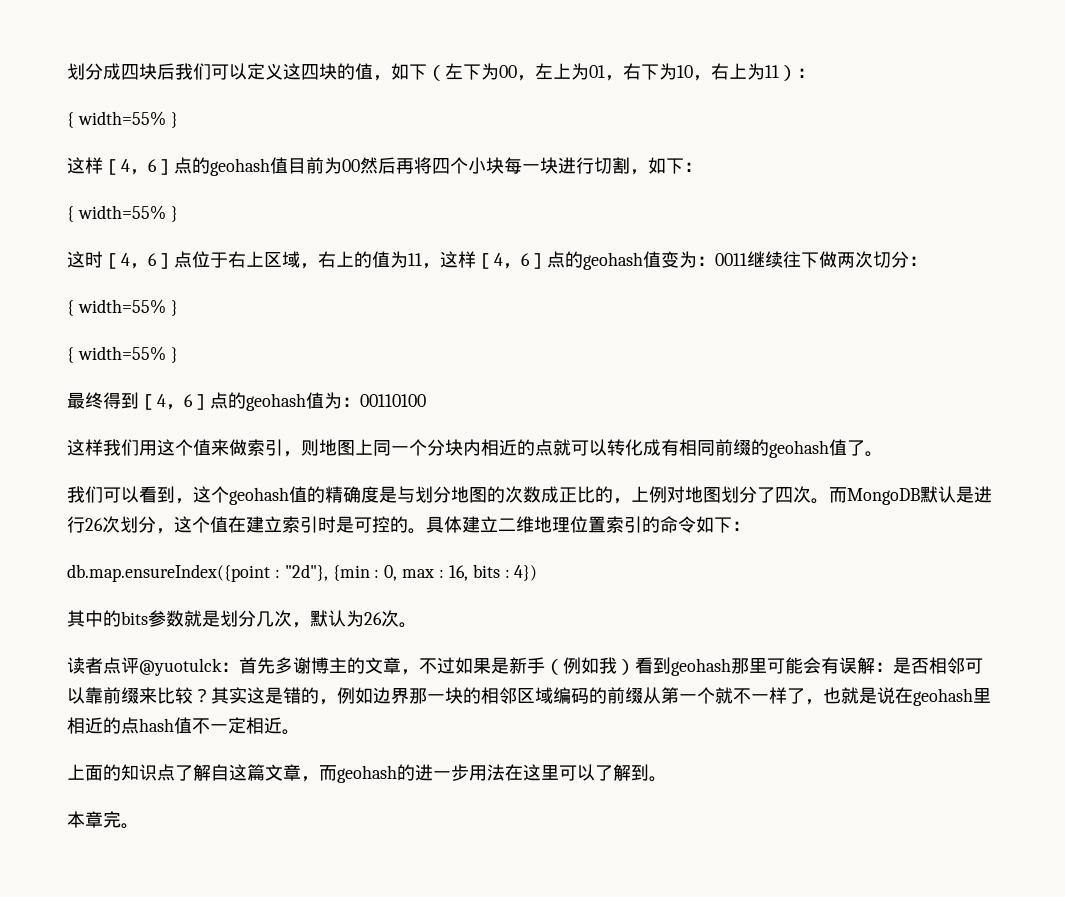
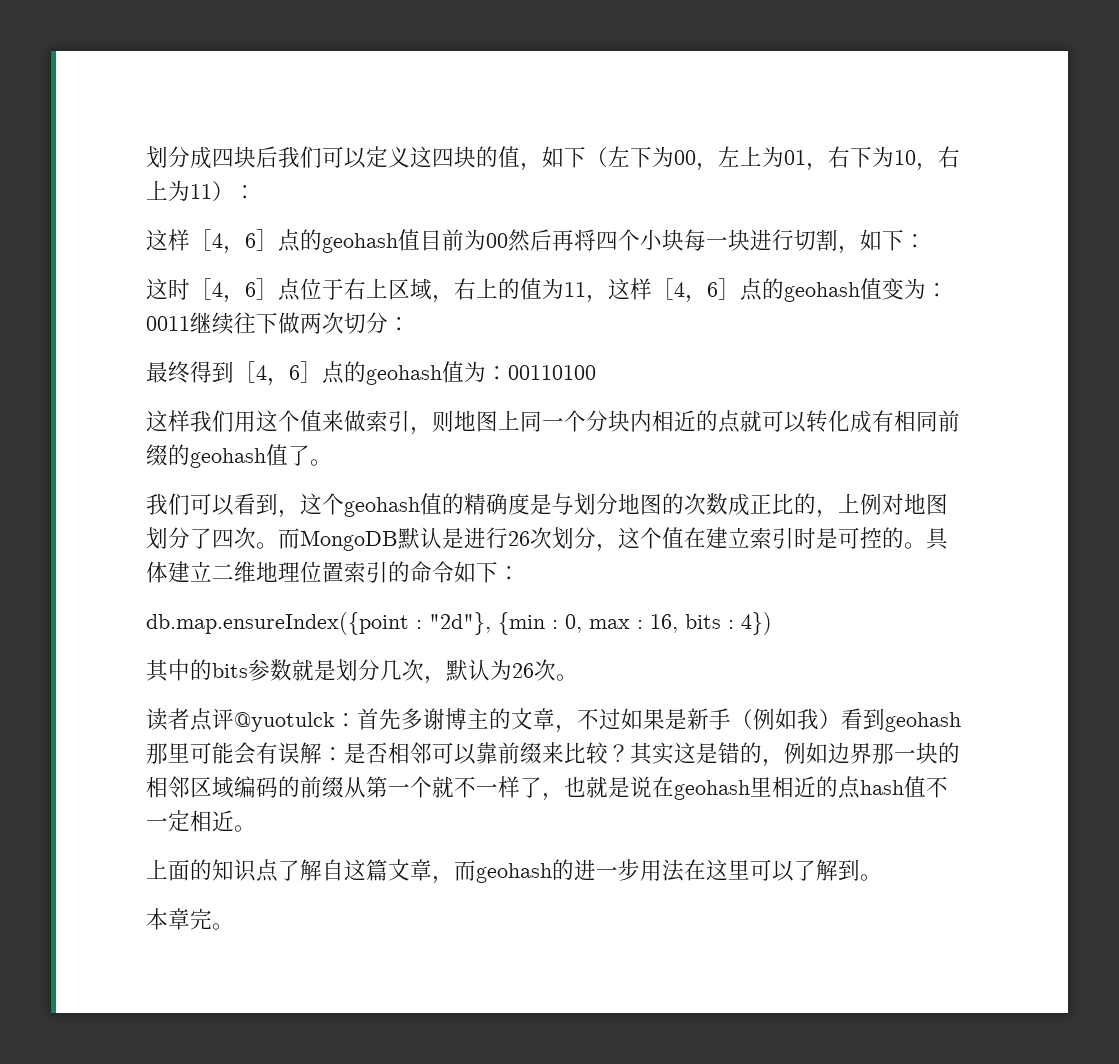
  划分成四块后我们可以定义这四块的值，如下（左下为00，左上为01，右下为10，右上为11）：
- { width=55% }
  这样［4，6］点的geohash值目前为00然后再将四个小块每一块进行切割，如下：
- { width=55% }
  这时［4，6］点位于右上区域，右上的值为11，这样［4，6］点的geohash值变为：0011继续往下做两次切分：
- { width=55% }
- { width=55% }

